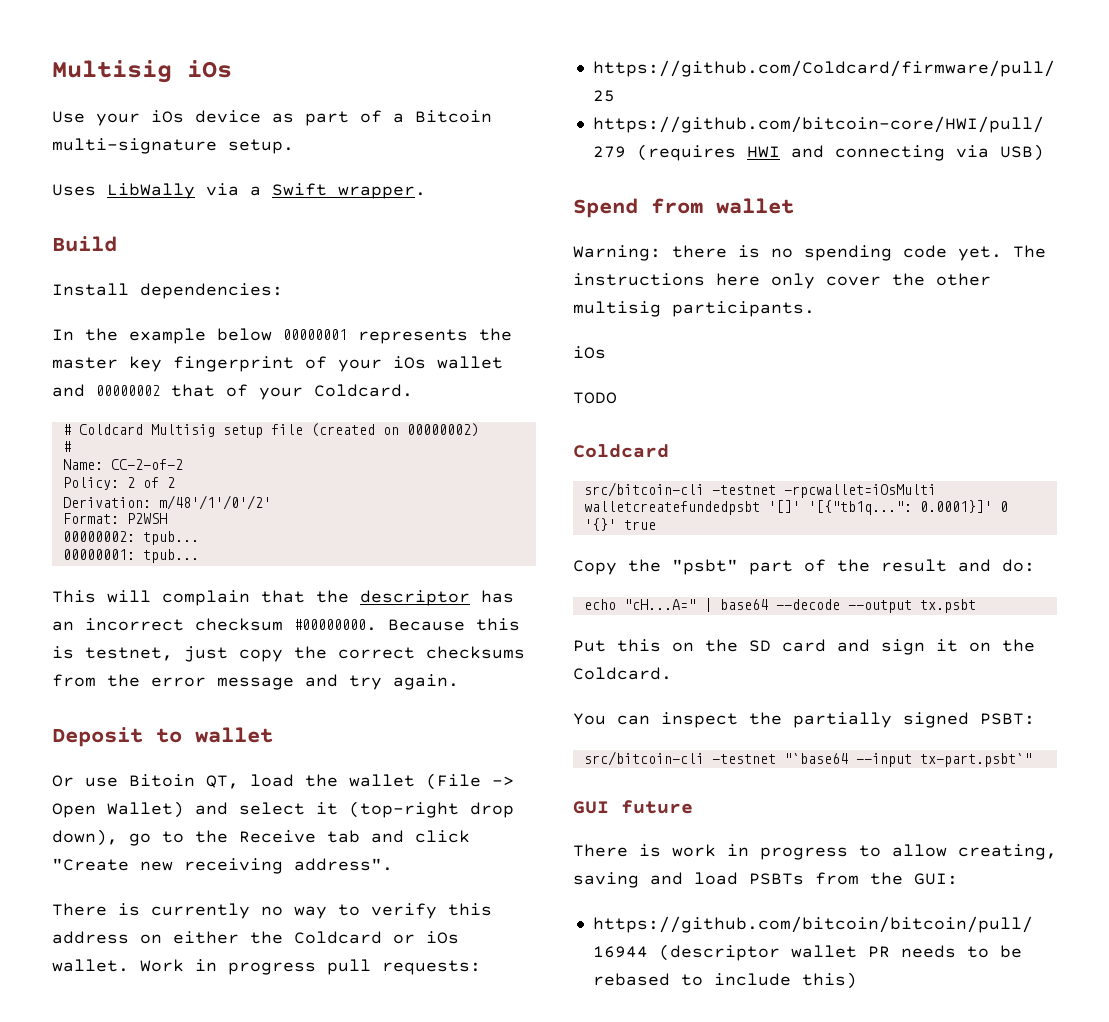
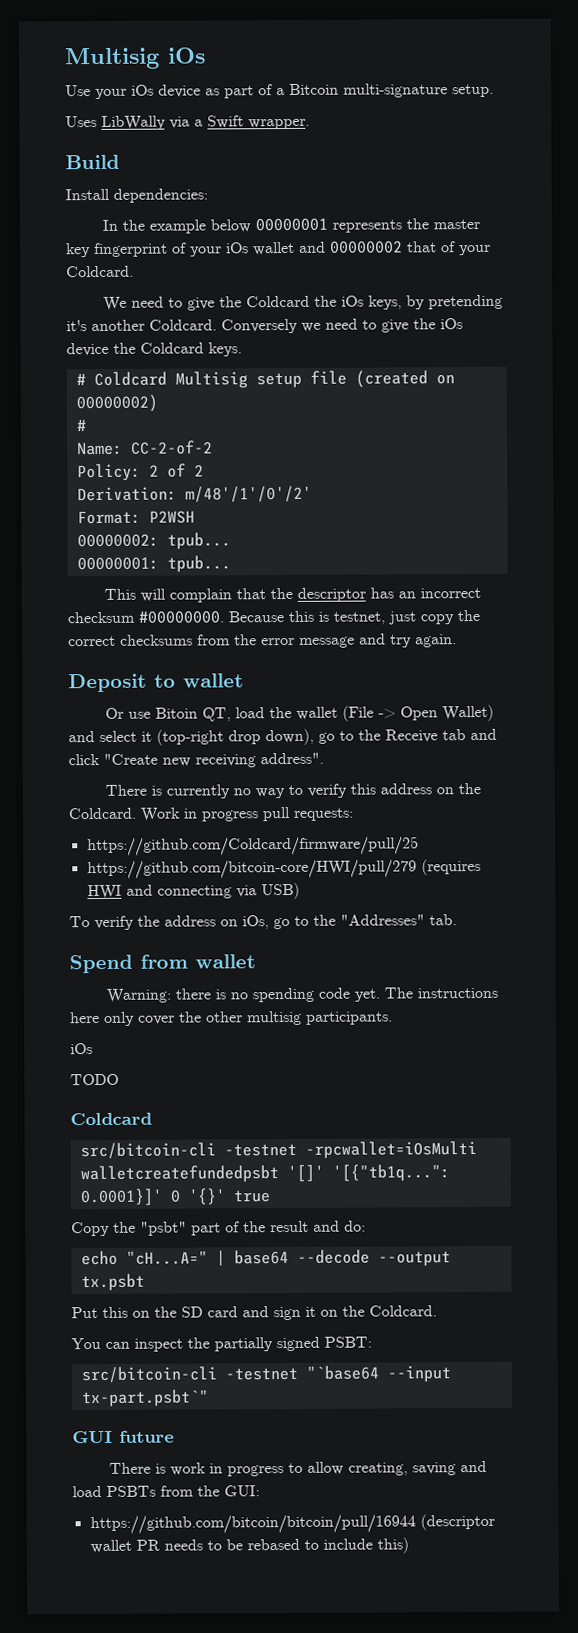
+ We need to give the Coldcard the iOs keys, by pretending it's another Coldcard. Conversely we need to give the iOs device the Coldcard keys.
- There is currently no way to verify this address on either the Coldcard or iOs wallet.
+ There is currently no way to verify this address on the Coldcard.
+ To verify the address on iOs, go to the "Addresses" tab.

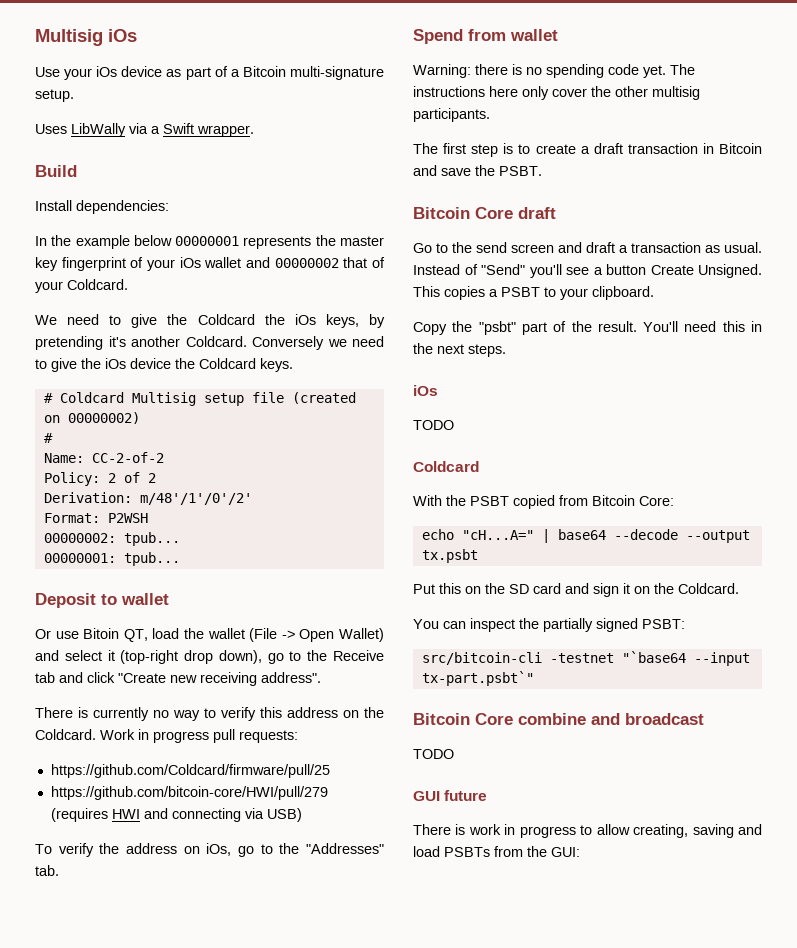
- This will complain that the descriptor has an incorrect checksum #00000000. Because this is testnet, just copy the correct checksums from the error message and try again.
  The instructions here only cover the other multisig participants.
- iOs
- TODO
- Coldcard
- src/bitcoin-cli -testnet -rpcwallet=iOsMulti walletcreatefundedpsbt '[]' '[{"tb1q...": 0.0001}]' 0 '{}' true
+ The first step is to create a draft transaction in Bitcoin and save the PSBT.
+ Bitcoin Core draft
+ Go to the send screen and draft a transaction as usual. Instead of "Send" you'll see a button Create Unsigned. This copies a PSBT to your clipboard.
- Copy the "psbt" part of the result and do:
+ Copy the "psbt" part of the result. You'll need this in the next steps.
+ iOs
+ TODO
+ Coldcard
+ With the PSBT copied from Bitcoin Core:
+ Bitcoin Core combine and broadcast
+ TODO
- https://github.com/bitcoin/bitcoin/pull/16944 (descriptor wallet PR needs to be rebased to include this)

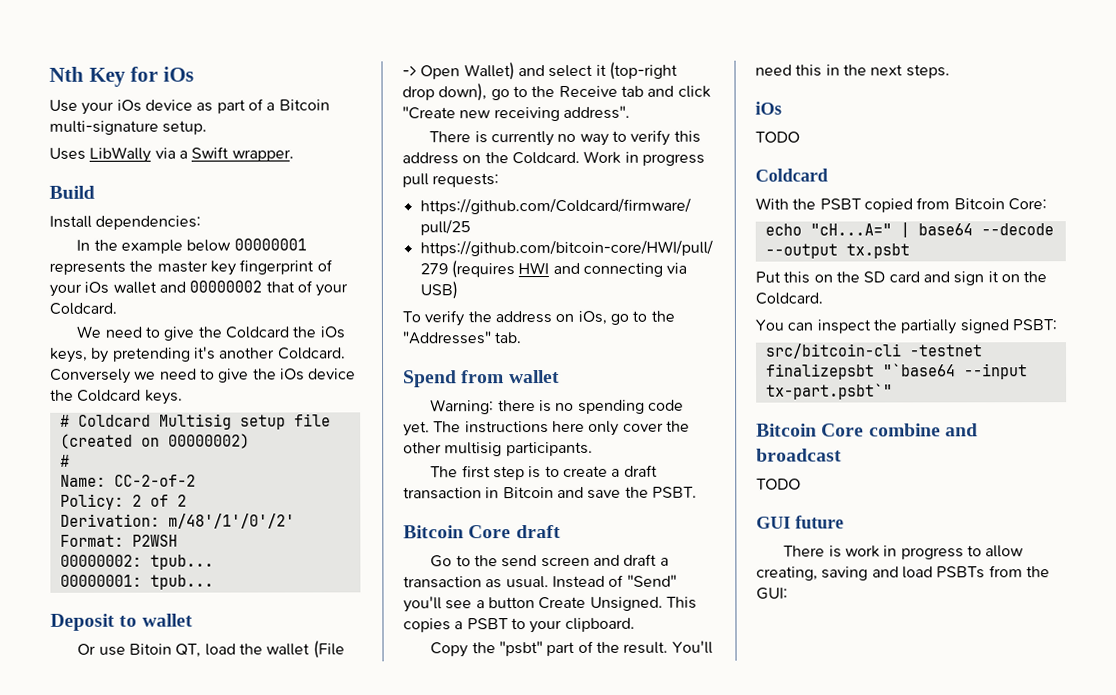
- Multisig iOs
+ Nth Key for iOs
- src/bitcoin-cli -testnet "`base64 --input tx-part.psbt`"
+ src/bitcoin-cli -testnet finalizepsbt "`base64 --input tx-part.psbt`"

